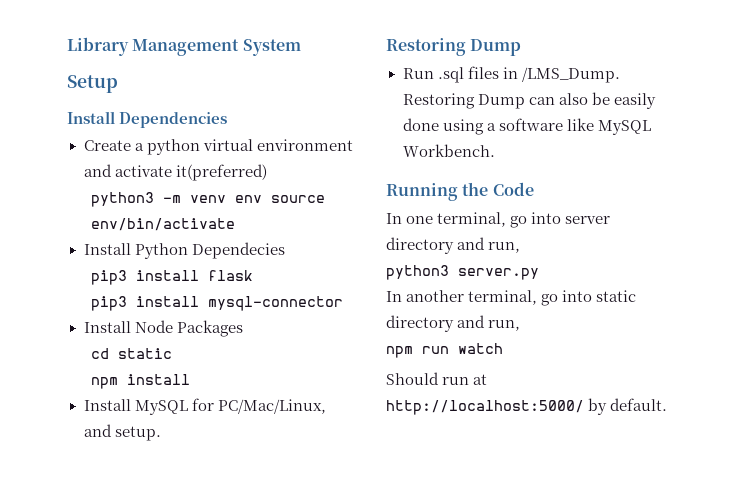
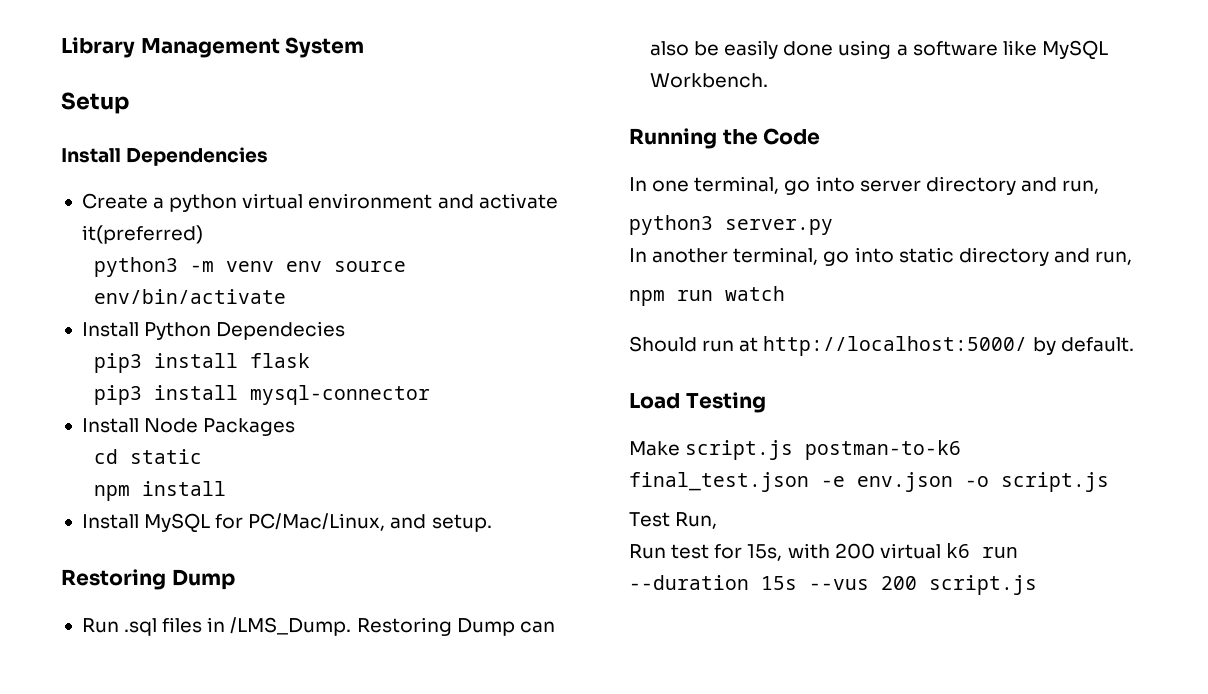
+ Load Testing
+ Make script.js postman-to-k6 final_test.json -e env.json -o script.js
+ Test Run,
+ Run test for 15s, with 200 virtual k6 run --duration 15s --vus 200 script.js

